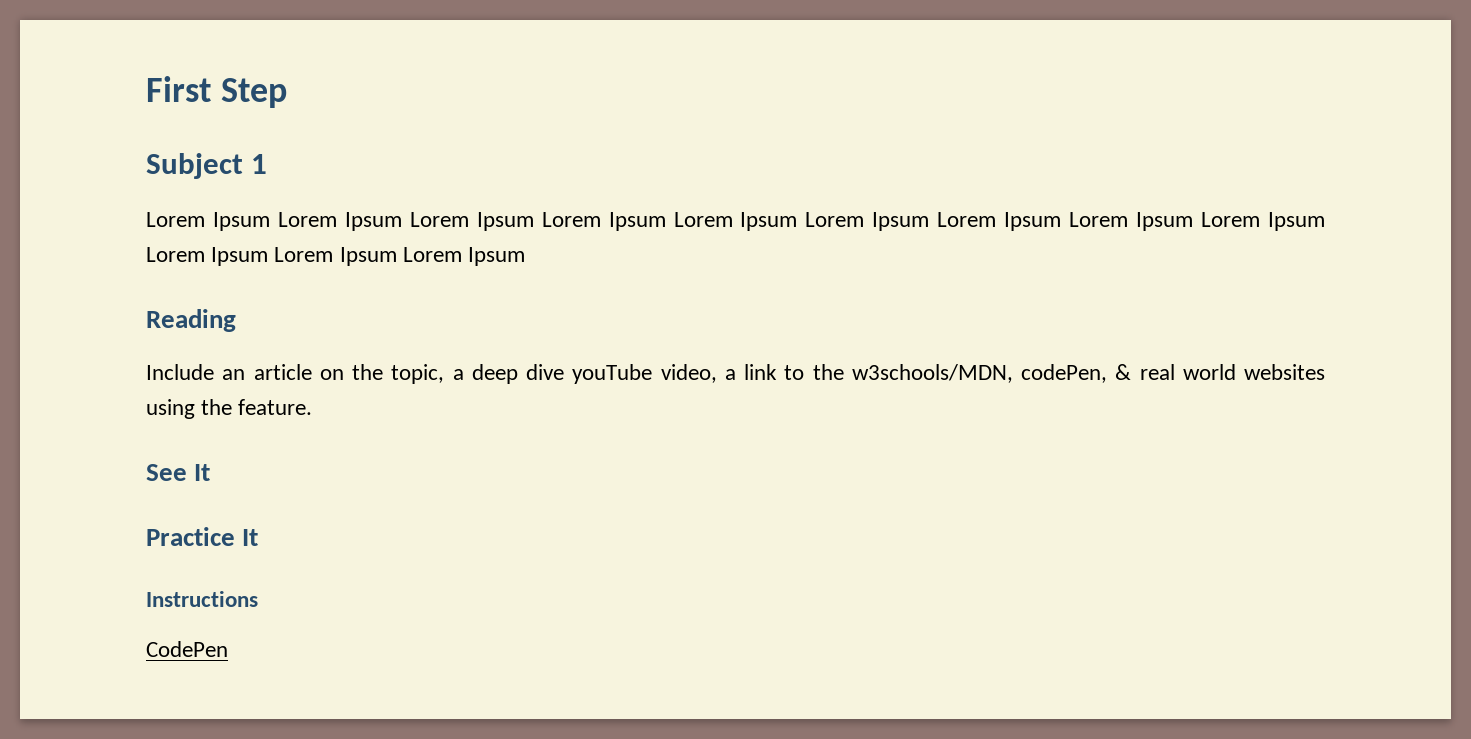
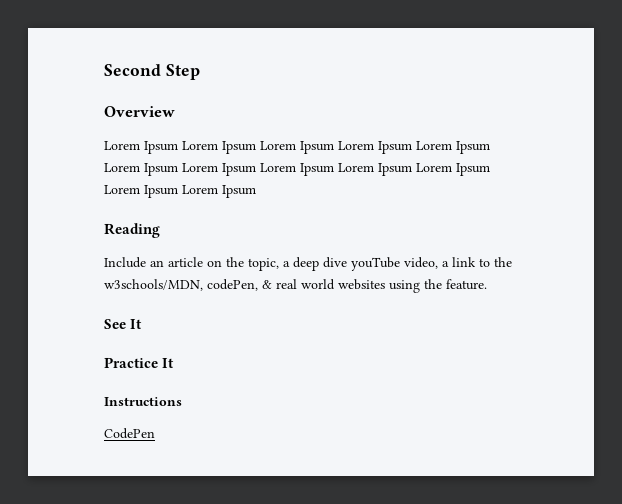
- First Step
+ Second Step
- Subject 1
+ Overview

